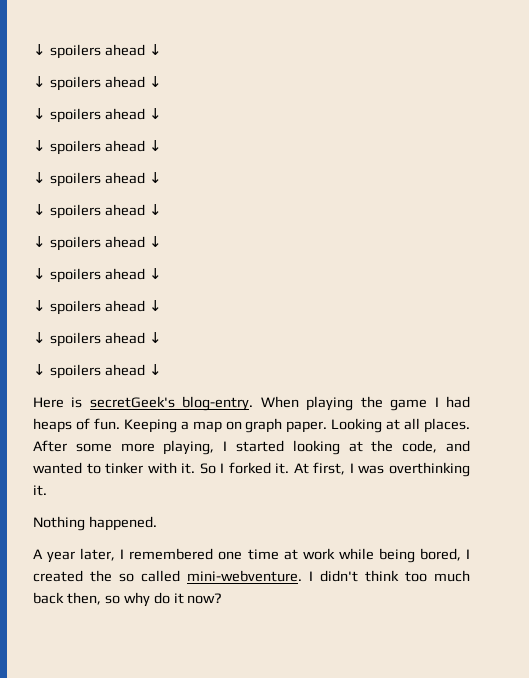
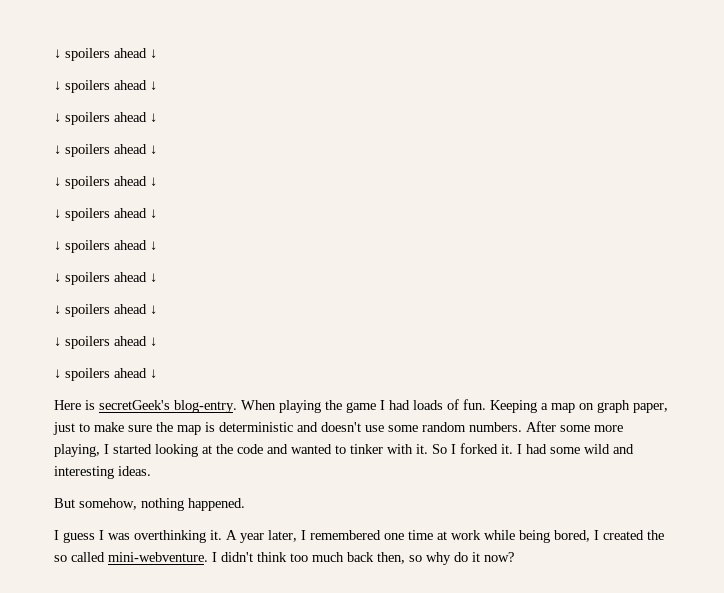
- When playing the game I had heaps of fun.
+ When playing the game I had loads of fun.
- Keeping a map on graph paper. Looking at all places.
+ Keeping a map on graph paper, just to make sure the map is deterministic and doesn't use some random numbers.
- After some more playing, I started looking at the code, and wanted to tinker with it.
+ After some more playing, I started looking at the code and wanted to tinker with it.
- At first, I was overthinking it.
- Nothing happened.
- A year later, I remembered one time at work while being bored, I created the so called mini-webventure.
+ I had some wild and interesting ideas.
+ But somehow, nothing happened.
+ I guess I was overthinking it. A year later, I remembered one time at work while being bored, I created the so called mini-webventure.

